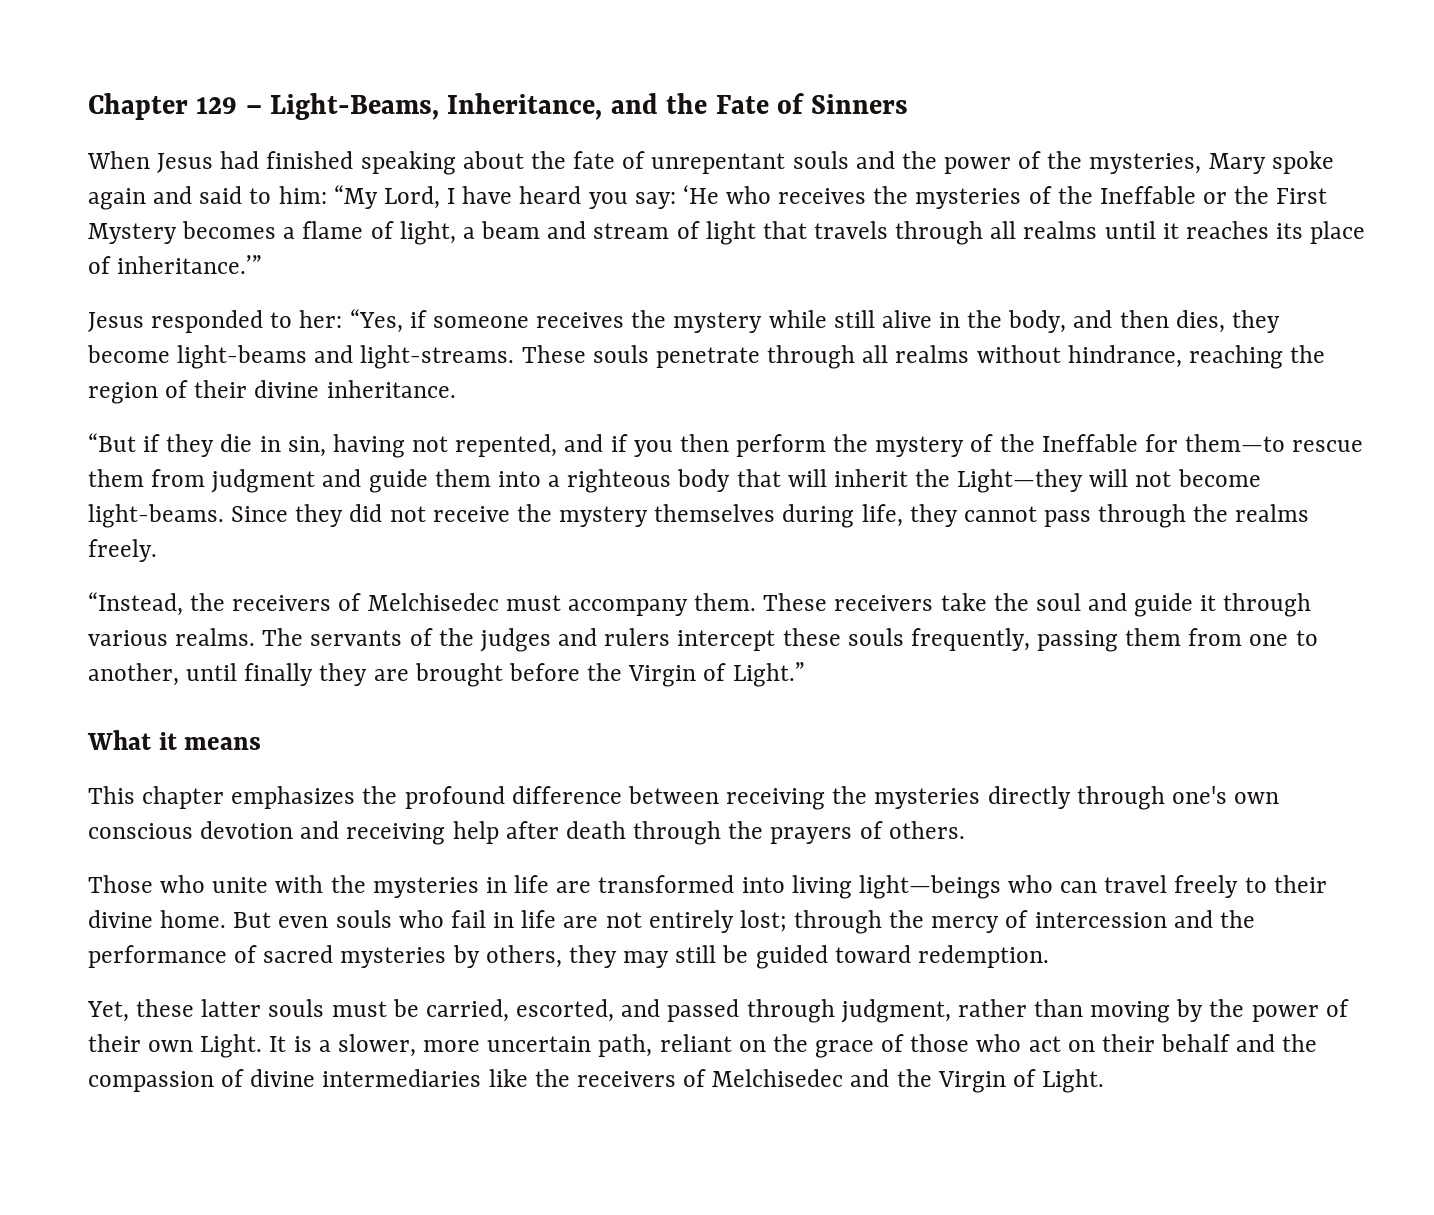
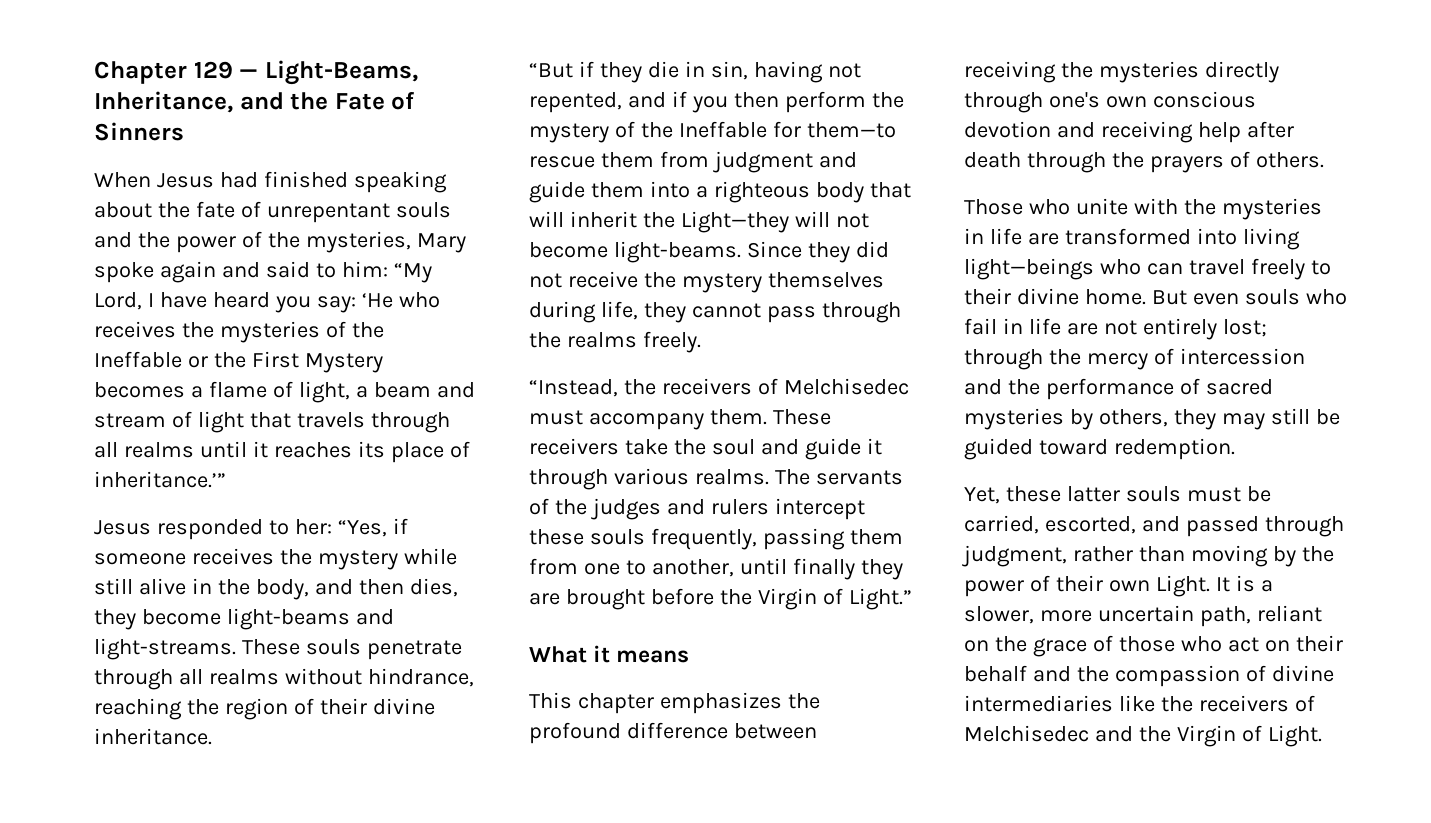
- Chapter 129 – Light-Beams, Inheritance, and the Fate of Sinners
+ Chapter 129 — Light-Beams, Inheritance, and the Fate of Sinners

